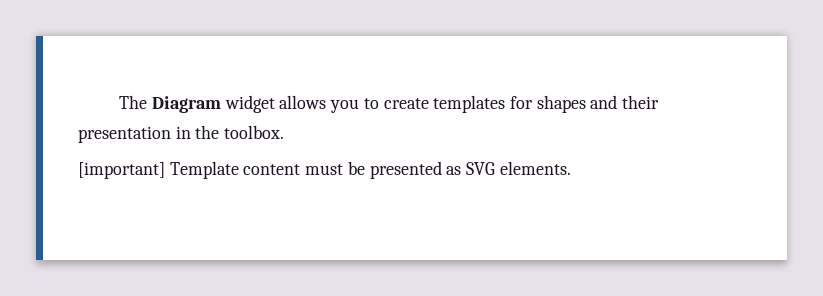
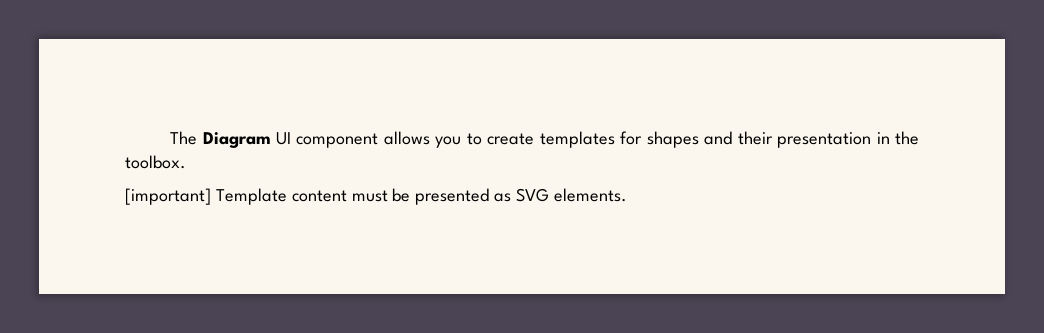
- The Diagram widget allows you to create templates for shapes and their presentation in the toolbox.
+ The Diagram UI component allows you to create templates for shapes and their presentation in the toolbox.

